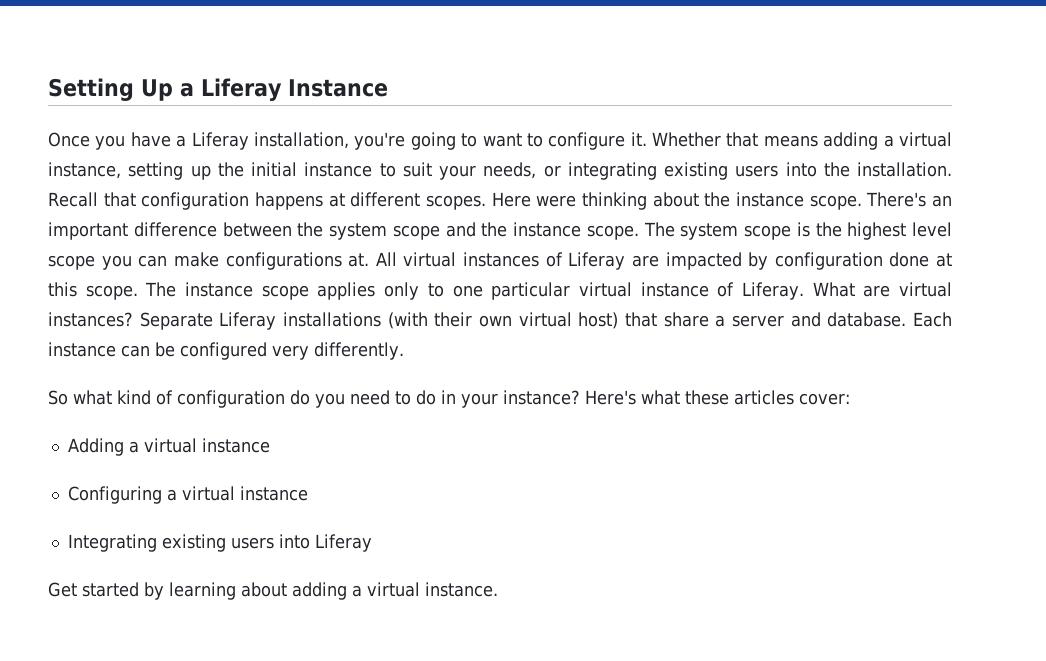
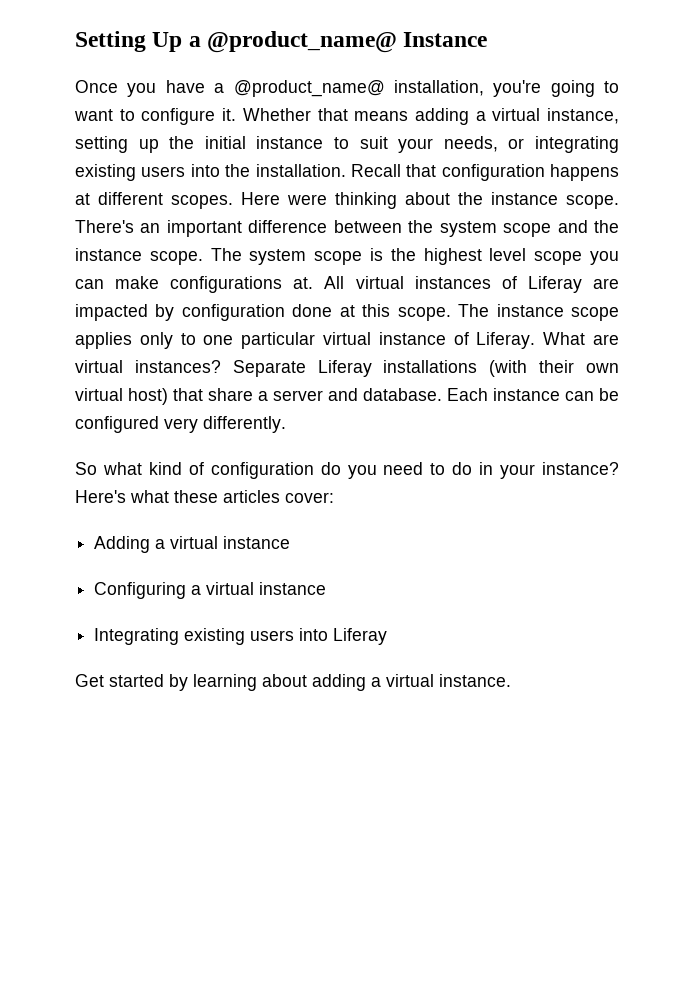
- Setting Up a Liferay Instance
+ Setting Up a @product_name@ Instance
- Once you have a Liferay installation, you're going to want to configure it.
+ Once you have a @product_name@ installation, you're going to want to configure it.

